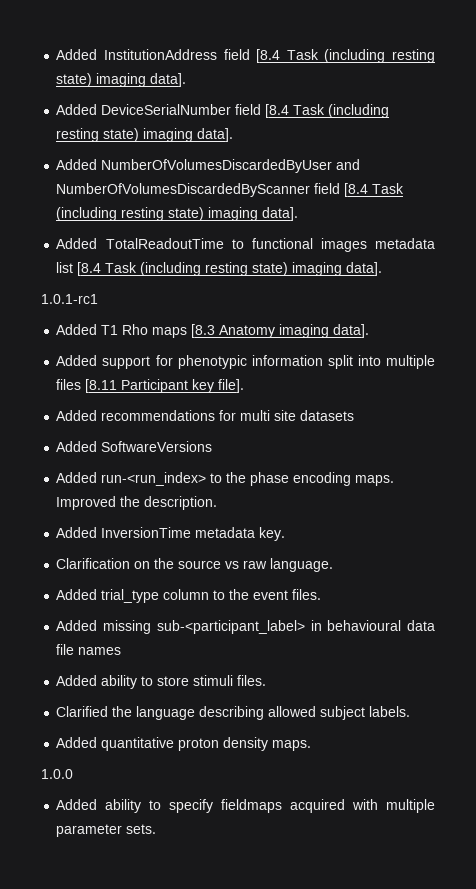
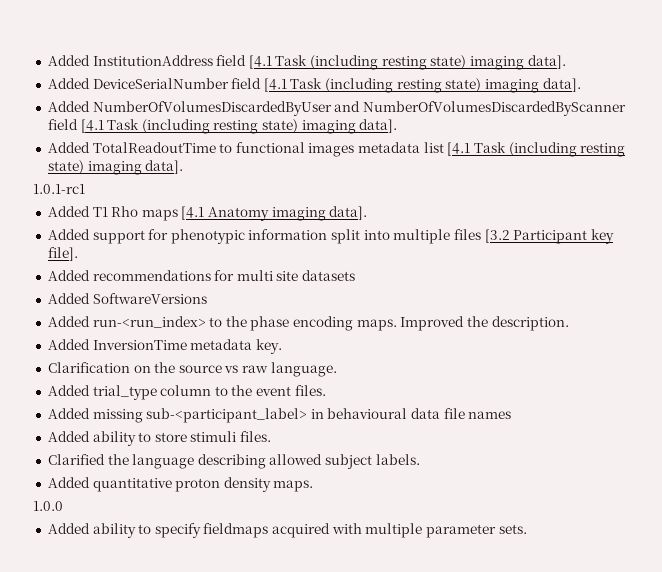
- Added InstitutionAddress field [8.4 Task (including resting state) imaging data].
+ Added InstitutionAddress field [4.1 Task (including resting state) imaging data].
- Added DeviceSerialNumber field [8.4 Task (including resting state) imaging data].
+ Added DeviceSerialNumber field [4.1 Task (including resting state) imaging data].
- Added NumberOfVolumesDiscardedByUser and NumberOfVolumesDiscardedByScanner field [8.4 Task (including resting state) imaging data].
+ Added NumberOfVolumesDiscardedByUser and NumberOfVolumesDiscardedByScanner field [4.1 Task (including resting state) imaging data].
- Added TotalReadoutTime to functional images metadata list [8.4 Task (including resting state) imaging data].
+ Added TotalReadoutTime to functional images metadata list [4.1 Task (including resting state) imaging data].
- Added T1 Rho maps [8.3 Anatomy imaging data].
+ Added T1 Rho maps [4.1 Anatomy imaging data].
- Added support for phenotypic information split into multiple files [8.11 Participant key file].
+ Added support for phenotypic information split into multiple files [3.2 Participant key file].

